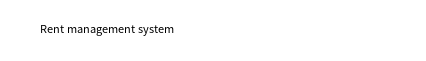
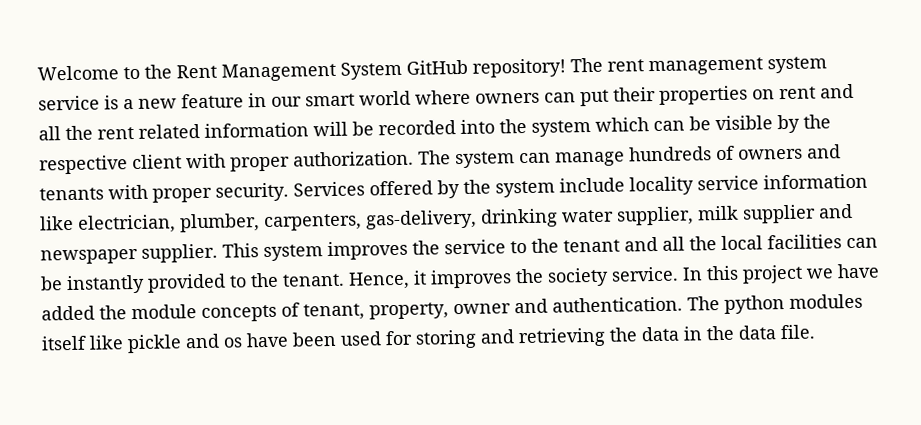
- Rent management system
+ Welcome to the Rent Management System GitHub repository! The rent management system service is a new feature in our smart world where owners can put their properties on rent and all the rent related information will be recorded into the system which can be visible by the respective client with proper authorization. The system can manage hundreds of owners and tenants with proper security. Services offered by the system include locality service information like electrician, plumber, carpenters, gas-delivery, drinking water supplier, milk supplier and newspaper supplier. This system improves the service to the tenant and all the local facilities can be instantly provided to the tenant. Hence, it improves the society service. In this project we have added the module concepts of tenant, property, owner and authentication. The python modules itself like pickle and os have been used for storing and retrieving the data in the data file.

